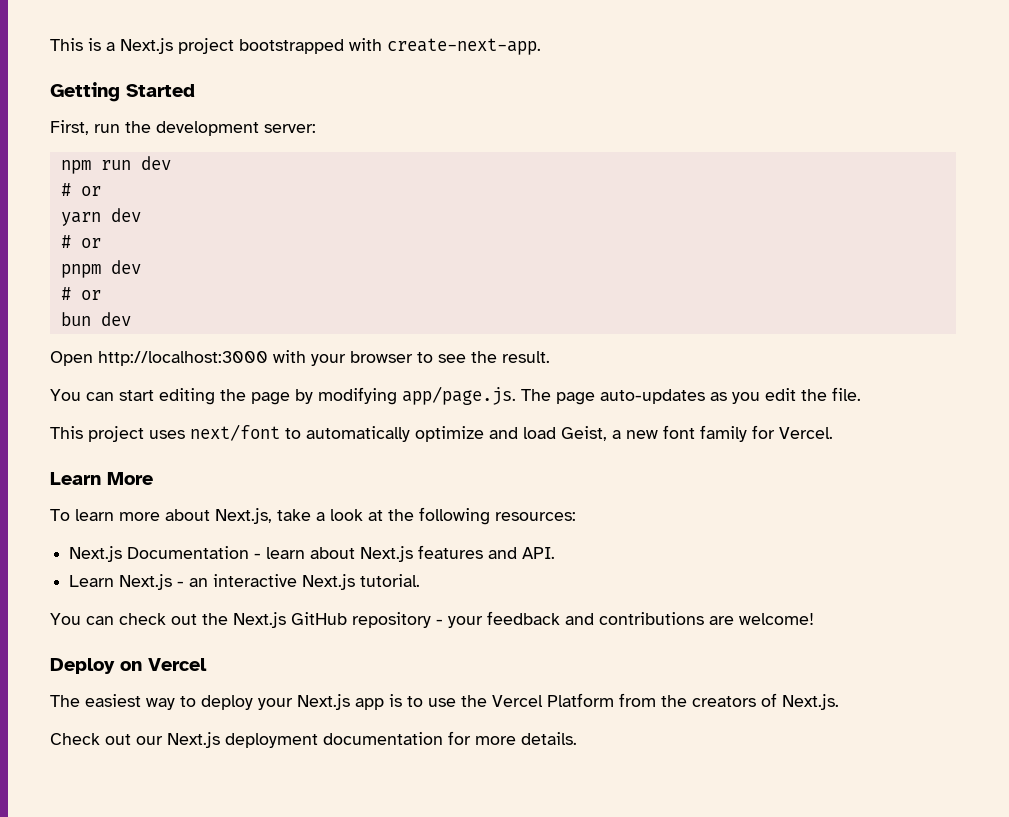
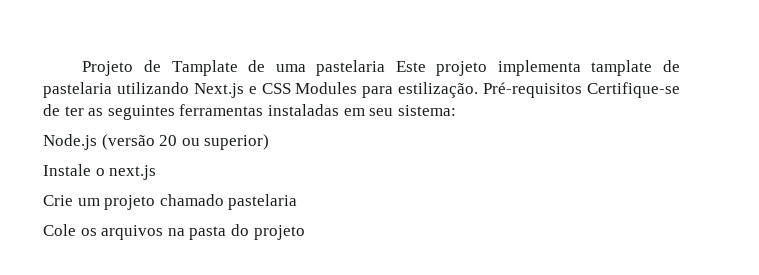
- This is a Next.js project bootstrapped with create-next-app.
- Getting Started
- First, run the development server:
- npm run dev
- # or
- yarn dev
- # or
- pnpm dev
- # or
- bun dev
- Open http://localhost:3000 with your browser to see the result.
- You can start editing the page by modifying app/page.js. The page auto-updates as you edit the file.
- This project uses next/font to automatically optimize and load Geist, a new font family for Vercel.
- Learn More
- To learn more about Next.js, take a look at the following resources:
- Next.js Documentation - learn about Next.js features and API.
- Learn Next.js - an interactive Next.js tutorial.
- You can check out the Next.js GitHub repository - your feedback and contributions are welcome!
- Deploy on Vercel
- The easiest way to deploy your Next.js app is to use the Vercel Platform from the creators of Next.js.
- Check out our Next.js deployment documentation for more details.
+ Projeto de Tamplate de uma pastelaria Este projeto implementa tamplate de pastelaria utilizando Next.js e CSS Modules para estilização. Pré-requisitos Certifique-se de ter as seguintes ferramentas instaladas em seu sistema:
+ Node.js (versão 20 ou superior)
+ Instale o next.js
+ Crie um projeto chamado pastelaria
+ Cole os arquivos na pasta do projeto

